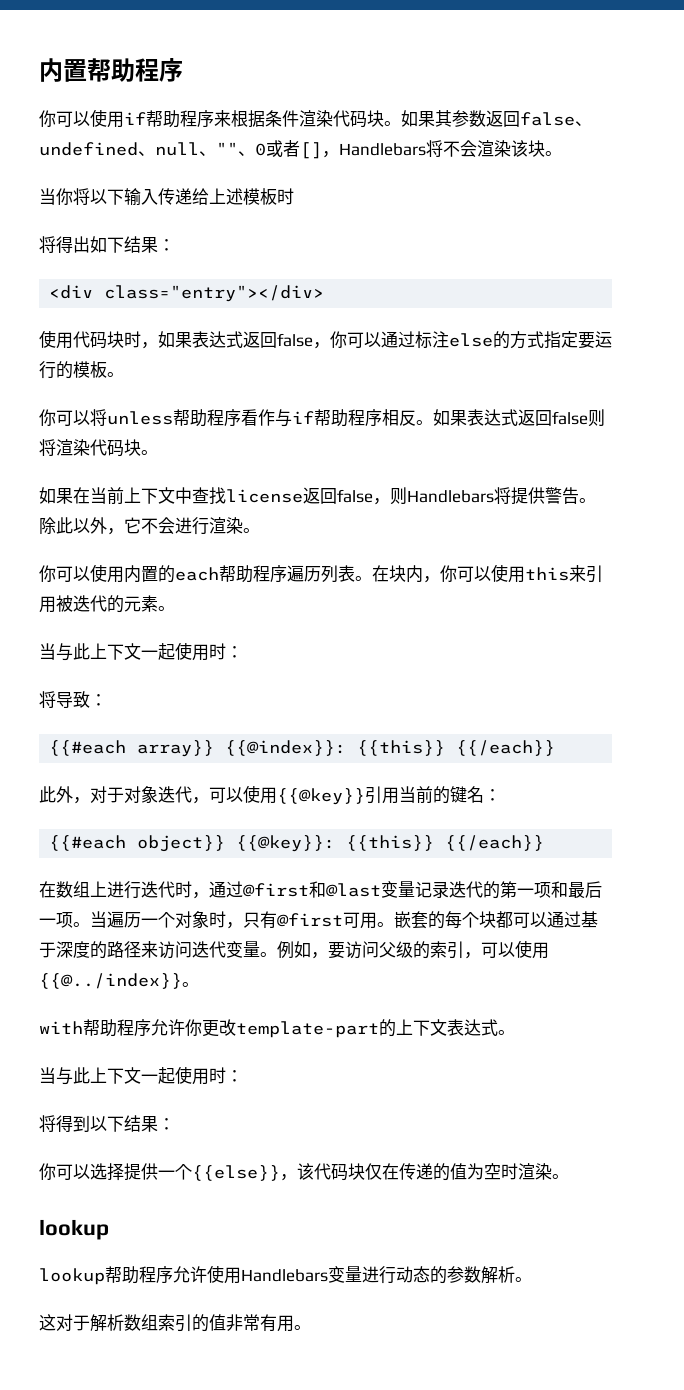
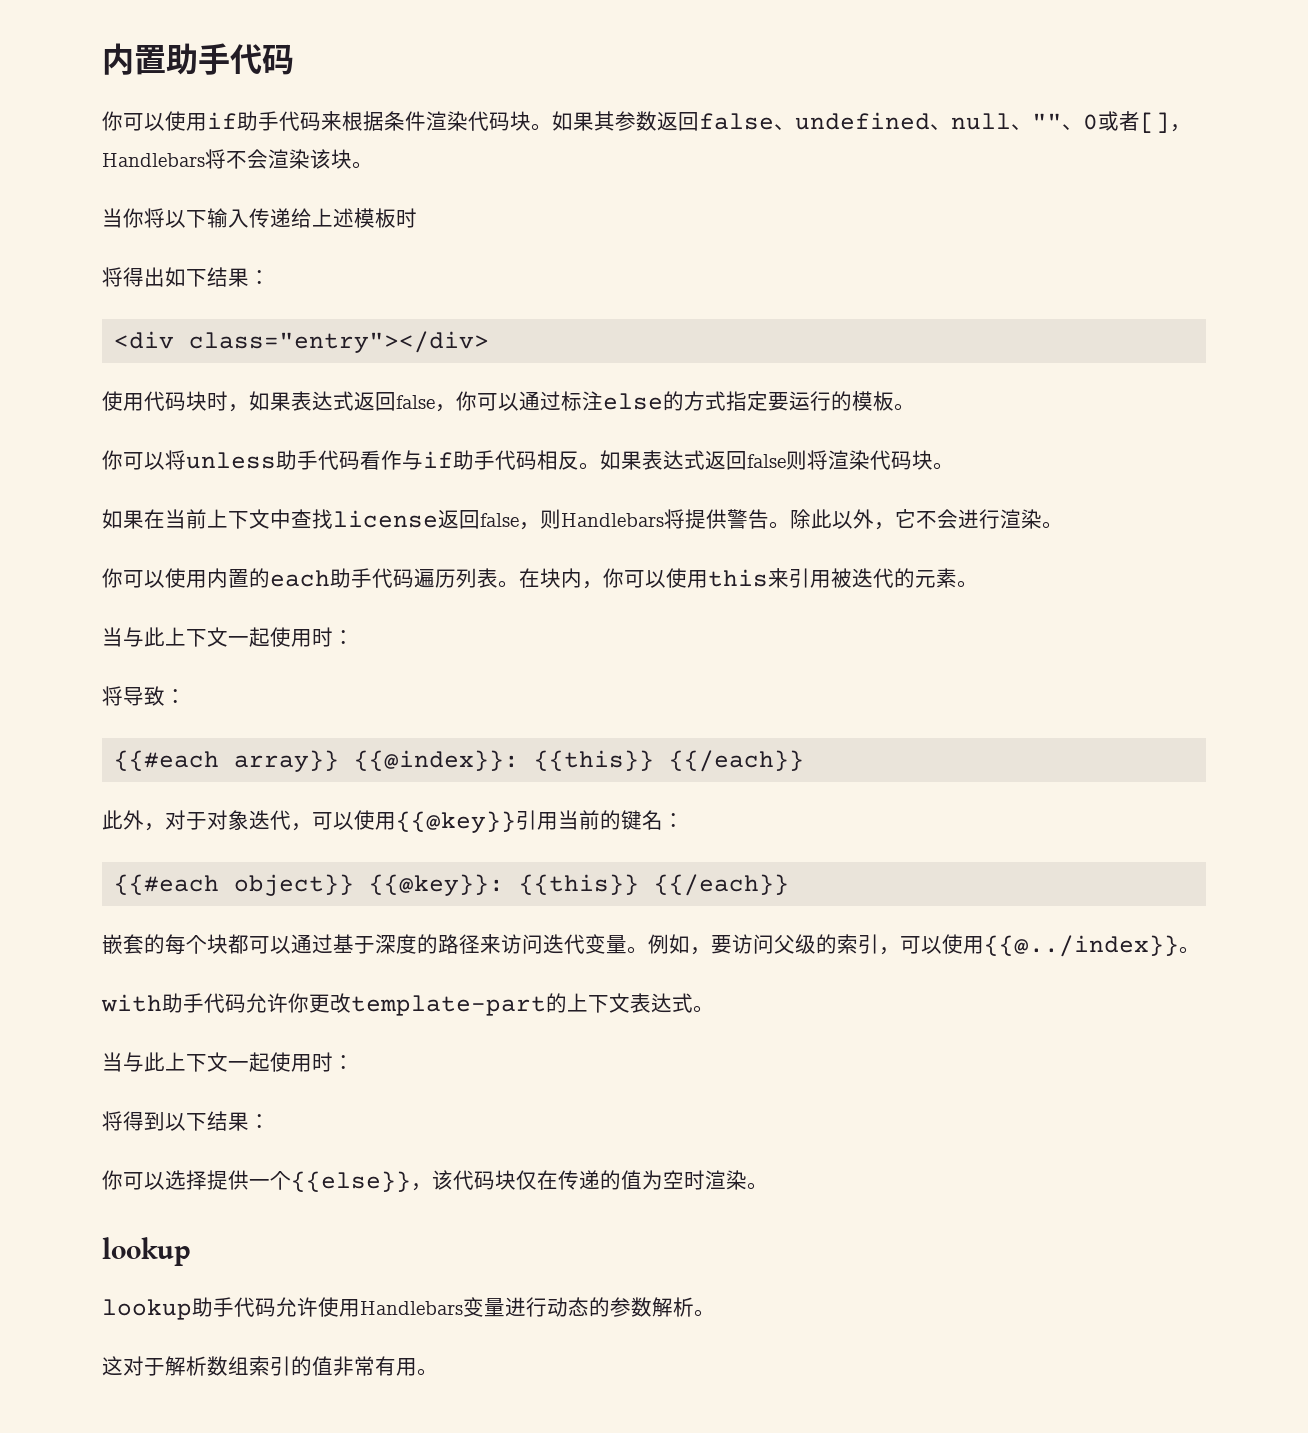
- 内置帮助程序
+ 内置助手代码
- 你可以使用if帮助程序来根据条件渲染代码块。
+ 你可以使用if助手代码来根据条件渲染代码块。
- 你可以将unless帮助程序看作与if帮助程序相反。
+ 你可以将unless助手代码看作与if助手代码相反。
- 你可以使用内置的each帮助程序遍历列表。
+ 你可以使用内置的each助手代码遍历列表。
- 在数组上进行迭代时，通过@first和@last变量记录迭代的第一项和最后一项。当遍历一个对象时，只有@first可用。
- with帮助程序允许你更改template-part的上下文表达式。
+ with助手代码允许你更改template-part的上下文表达式。
- lookup帮助程序允许使用Handlebars变量进行动态的参数解析。
+ lookup助手代码允许使用Handlebars变量进行动态的参数解析。

